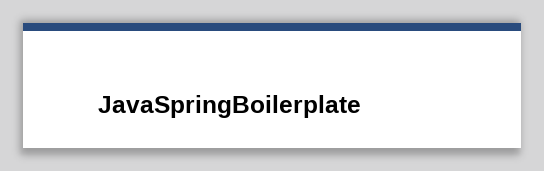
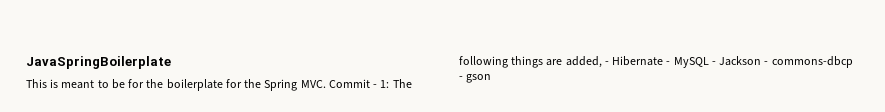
+ This is meant to be for the boilerplate for the Spring MVC. Commit - 1: The following things are added, - Hibernate - MySQL - Jackson - commons-dbcp - gson

